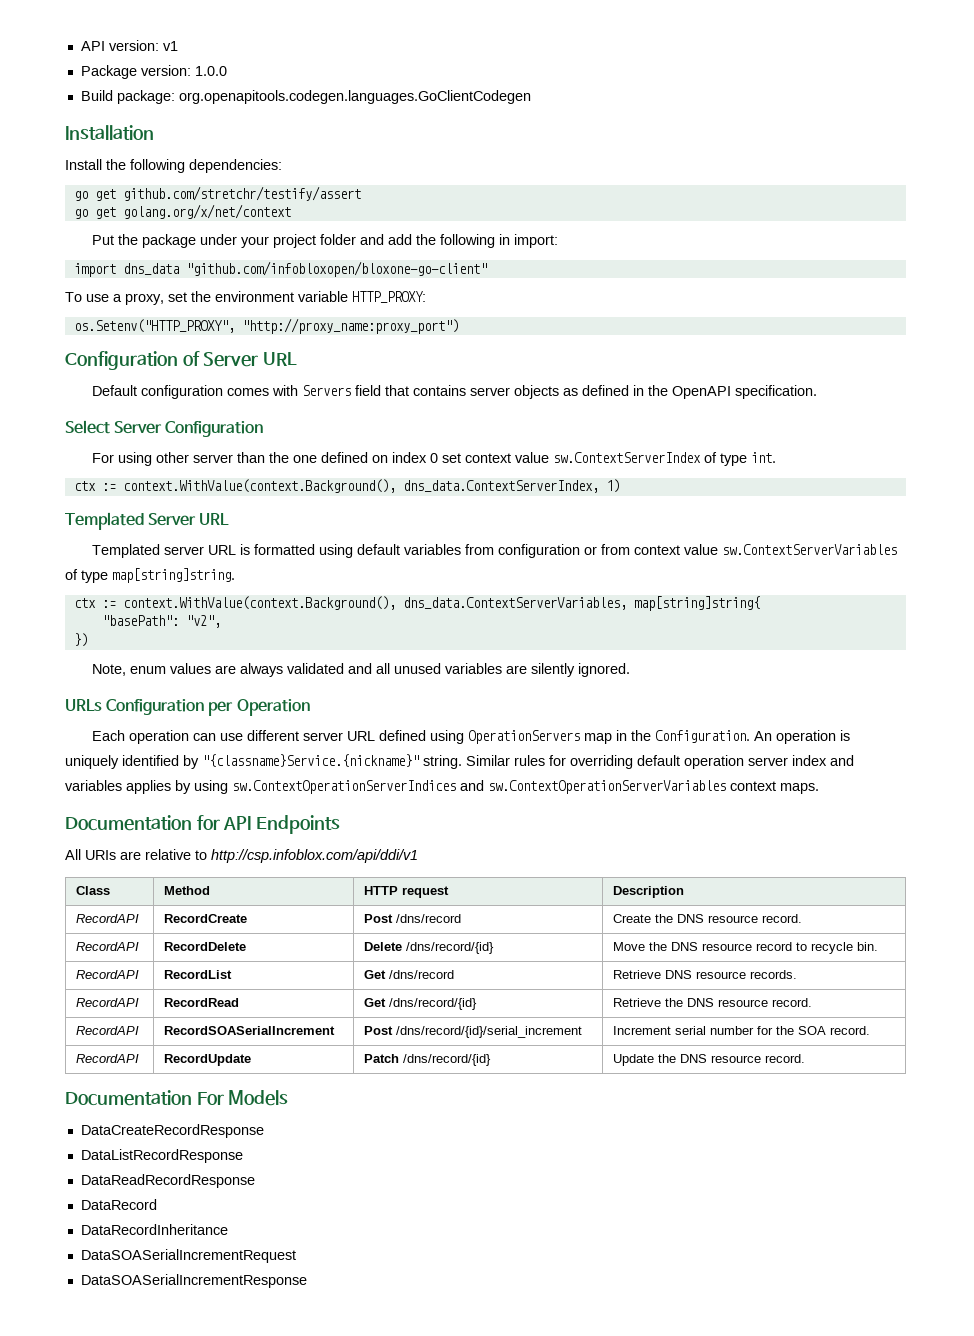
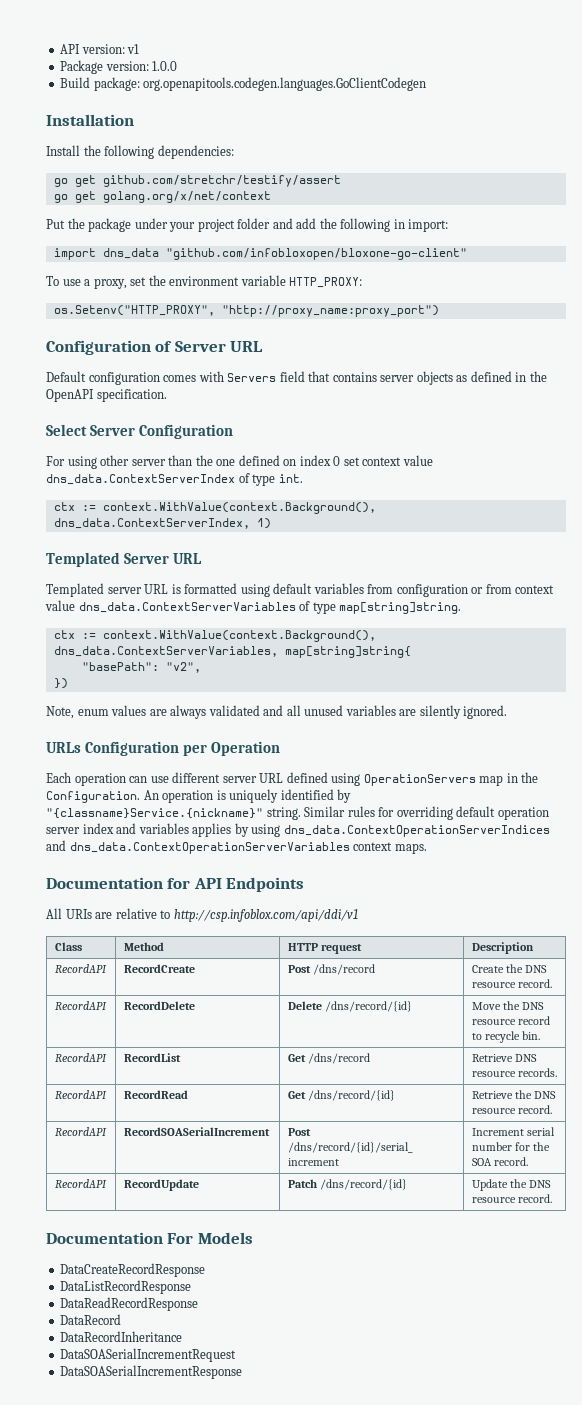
- For using other server than the one defined on index 0 set context value sw.ContextServerIndex of type int.
+ For using other server than the one defined on index 0 set context value dns_data.ContextServerIndex of type int.
- Templated server URL is formatted using default variables from configuration or from context value sw.ContextServerVariables of type map[string]string.
+ Templated server URL is formatted using default variables from configuration or from context value dns_data.ContextServerVariables of type map[string]string.
- Similar rules for overriding default operation server index and variables applies by using sw.ContextOperationServerIndices and sw.ContextOperationServerVariables context maps.
+ Similar rules for overriding default operation server index and variables applies by using dns_data.ContextOperationServerIndices and dns_data.ContextOperationServerVariables context maps.

